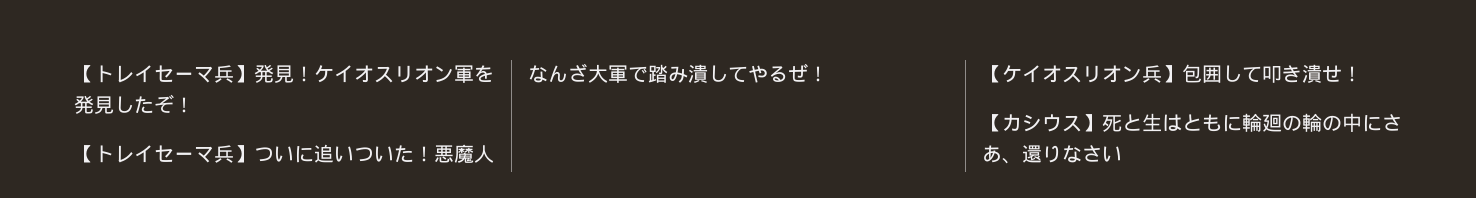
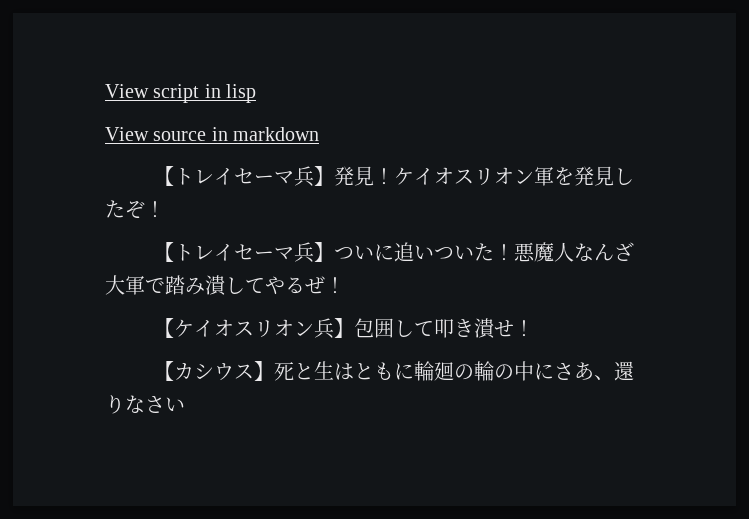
+ View script in lisp
+ View source in markdown

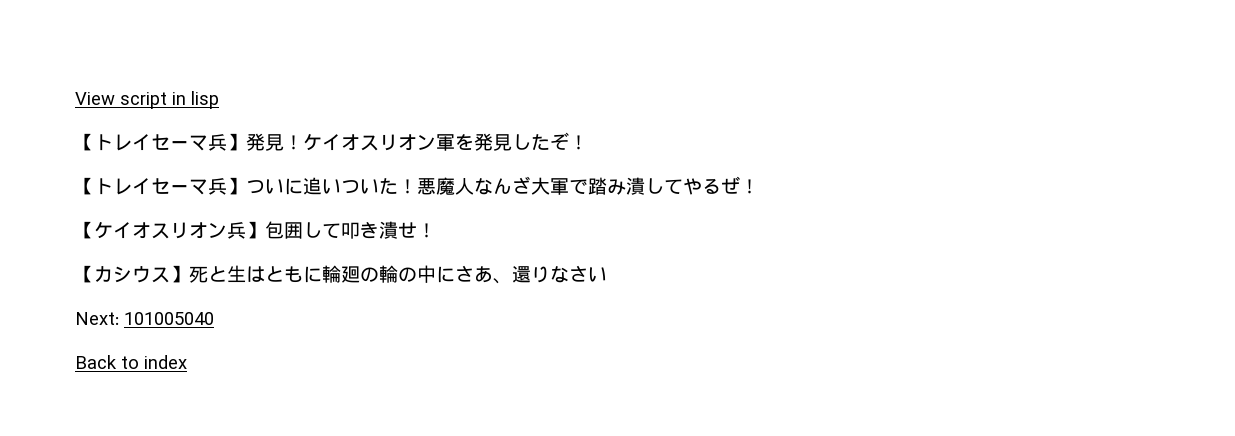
- View source in markdown
+ Next: 101005040
+ Back to index

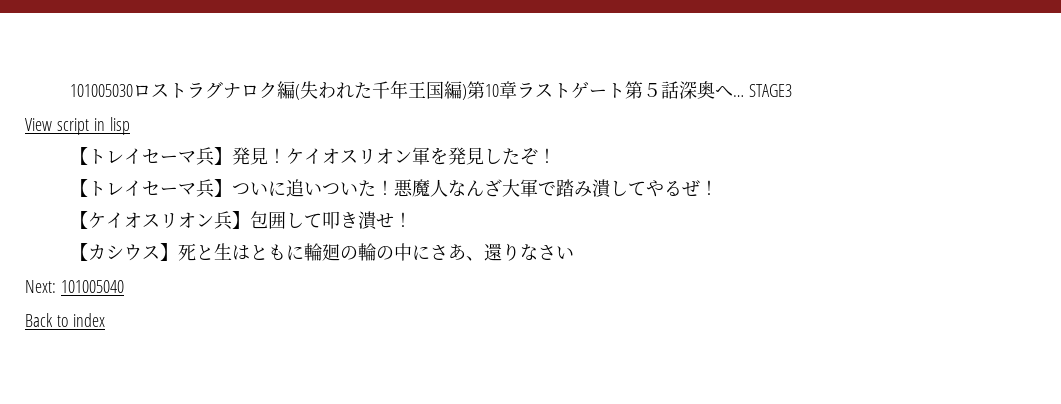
+ 101005030ロストラグナロク編(失われた千年王国編)第10章ラストゲート第５話深奥へ… STAGE3

